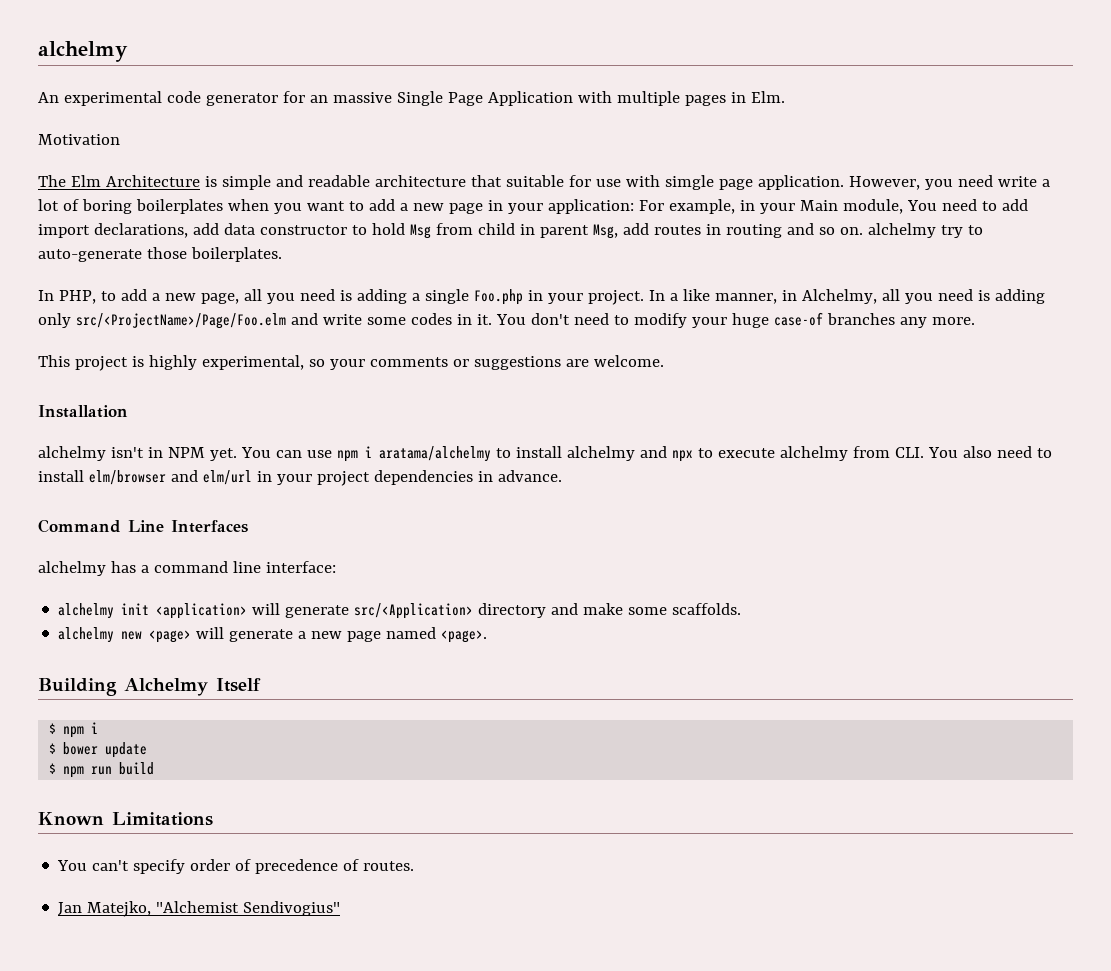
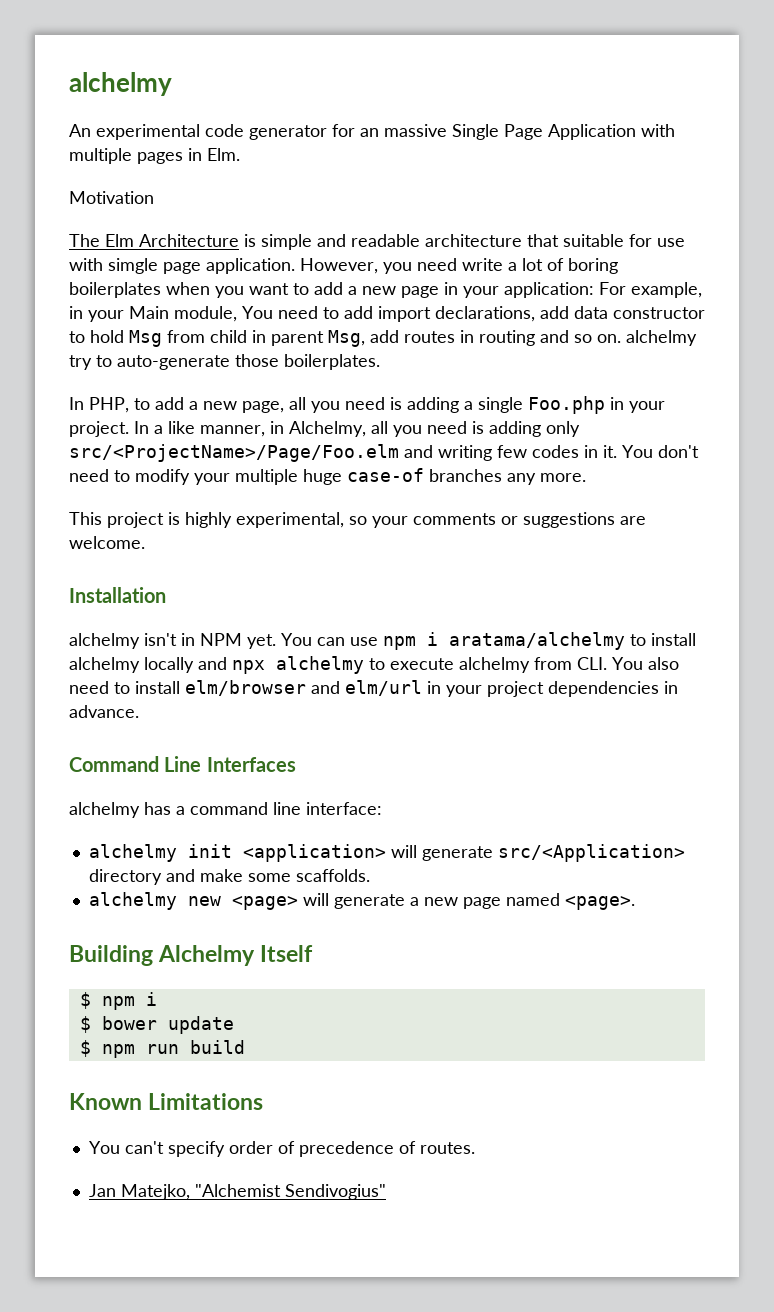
- In a like manner, in Alchelmy, all you need is adding only src/<ProjectName>/Page/Foo.elm and write some codes in it.
+ In a like manner, in Alchelmy, all you need is adding only src/<ProjectName>/Page/Foo.elm and writing few codes in it.
- You don't need to modify your huge case-of branches any more.
+ You don't need to modify your multiple huge case-of branches any more.
- You can use npm i aratama/alchelmy to install alchelmy and npx to execute alchelmy from CLI. You also need to install elm/browser and elm/url in your project dependencies in advance.
+ You can use npm i aratama/alchelmy to install alchelmy locally and npx alchelmy to execute alchelmy from CLI. You also need to install elm/browser and elm/url in your project dependencies in advance.

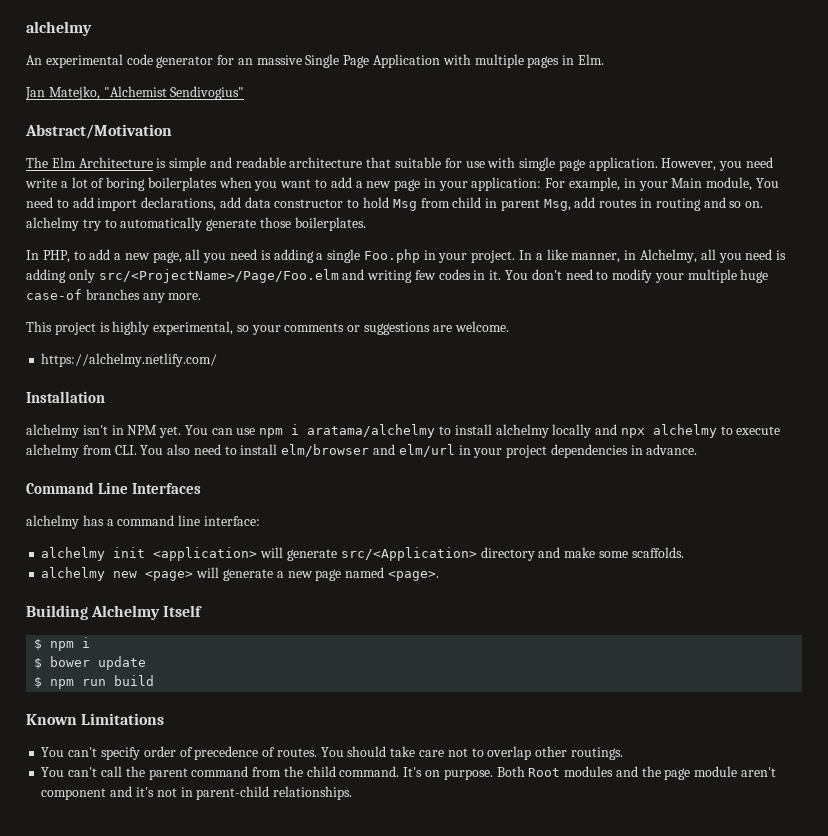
- Motivation
+ Jan Matejko, "Alchemist Sendivogius"
+ Abstract/Motivation
- However, you need write a lot of boring boilerplates when you want to add a new page in your application: For example, in your Main module, You need to add import declarations, add data constructor to hold Msg from child in parent Msg, add routes in routing and so on. alchelmy try to auto-generate those boilerplates.
+ However, you need write a lot of boring boilerplates when you want to add a new page in your application: For example, in your Main module, You need to add import declarations, add data constructor to hold Msg from child in parent Msg, add routes in routing and so on. alchelmy try to automatically generate those boilerplates.
+ https://alchelmy.netlify.com/
- You can't specify order of precedence of routes.
- Jan Matejko, "Alchemist Sendivogius"
+ You can't specify order of precedence of routes. You should take care not to overlap other routings.
+ You can't call the parent command from the child command. It's on purpose. Both Root modules and the page module aren't component and it's not in parent-child relationships.

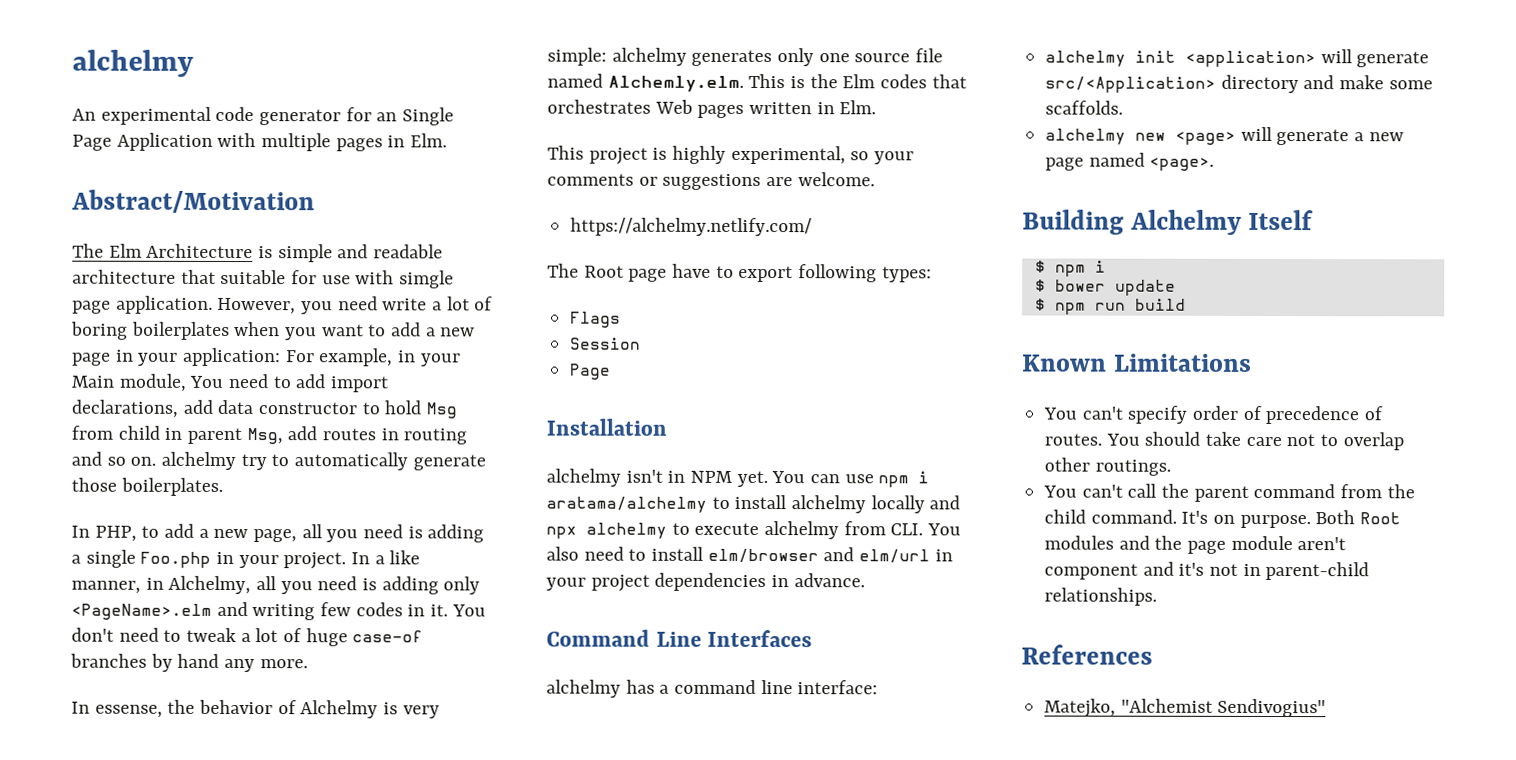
- An experimental code generator for an massive Single Page Application with multiple pages in Elm.
+ An experimental code generator for an Single Page Application with multiple pages in Elm.
- Jan Matejko, "Alchemist Sendivogius"
- In a like manner, in Alchelmy, all you need is adding only src/<ProjectName>/Page/Foo.elm and writing few codes in it.
+ In a like manner, in Alchelmy, all you need is adding only <PageName>.elm and writing few codes in it.
- You don't need to modify your multiple huge case-of branches any more.
+ You don't need to tweak a lot of huge case-of branches by hand any more.
+ In essense, the behavior of Alchelmy is very simple: alchelmy generates only one source file named Alchemly.elm. This is the Elm codes that orchestrates Web pages written in Elm.
+ The Root page have to export following types:
+ Flags
+ Session
+ Page
+ References
+ Matejko, "Alchemist Sendivogius"

